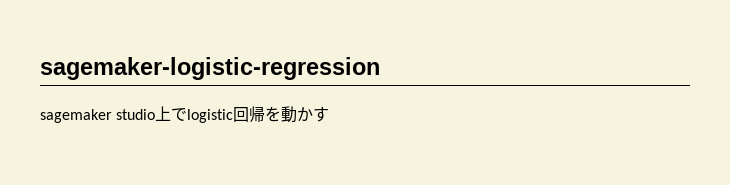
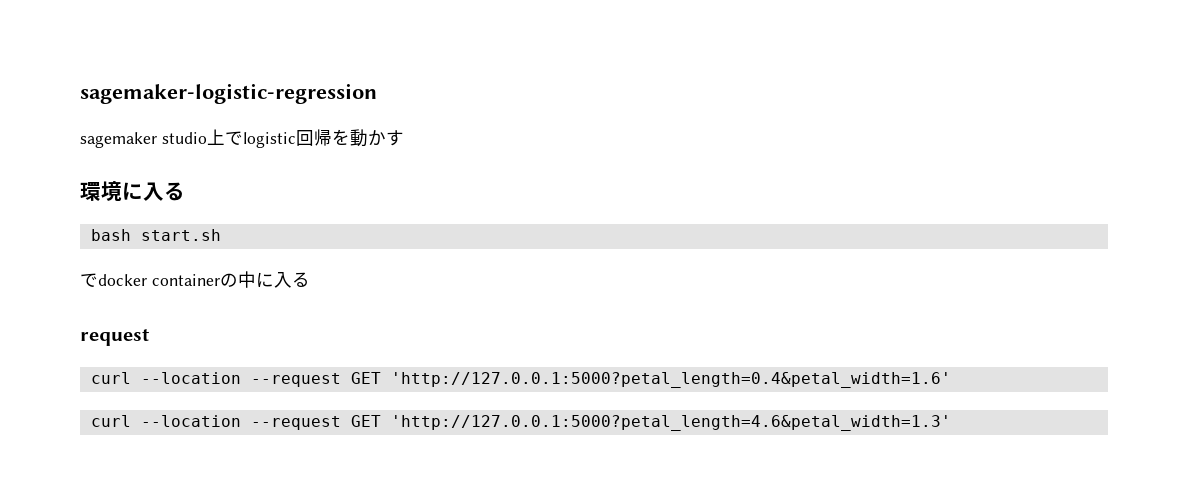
+ 環境に入る
+ bash start.sh
+ でdocker containerの中に入る
+ request
+ curl --location --request GET 'http://127.0.0.1:5000?petal_length=0.4&petal_width=1.6'
+ curl --location --request GET 'http://127.0.0.1:5000?petal_length=4.6&petal_width=1.3'

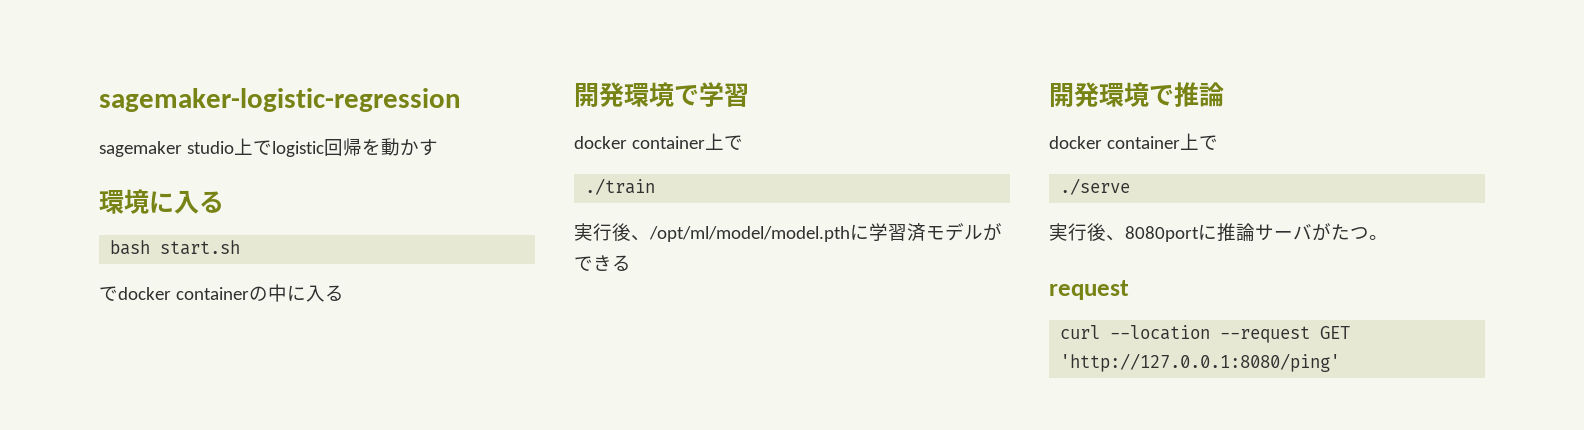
+ 開発環境で学習
+ docker container上で
+ ./train
+ 実行後、/opt/ml/model/model.pthに学習済モデルができる
+ 開発環境で推論
+ docker container上で
+ ./serve
+ 実行後、8080portに推論サーバがたつ。
- curl --location --request GET 'http://127.0.0.1:5000?petal_length=0.4&petal_width=1.6'
- curl --location --request GET 'http://127.0.0.1:5000?petal_length=4.6&petal_width=1.3'
+ curl --location --request GET 'http://127.0.0.1:8080/ping'

